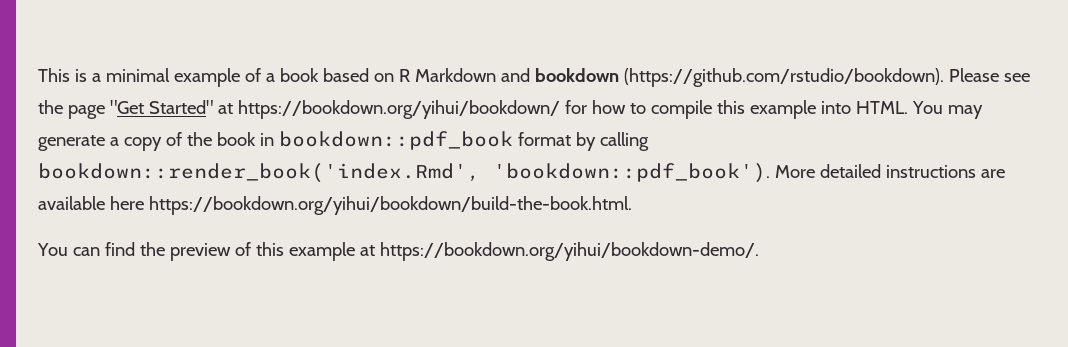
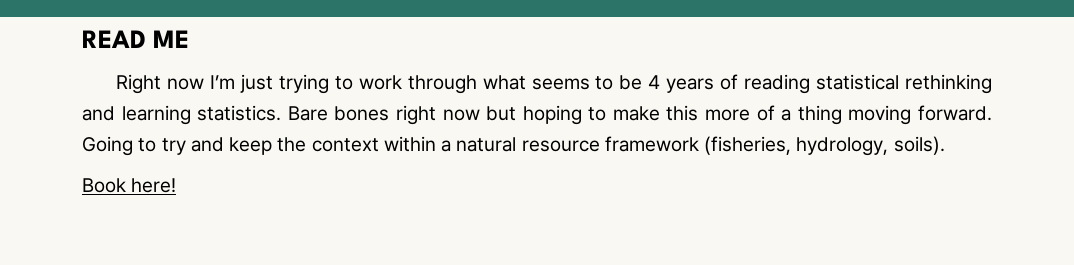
- This is a minimal example of a book based on R Markdown and bookdown (https://github.com/rstudio/bookdown). Please see the page "Get Started" at https://bookdown.org/yihui/bookdown/ for how to compile this example into HTML. You may generate a copy of the book in bookdown::pdf_book format by calling bookdown::render_book('index.Rmd', 'bookdown::pdf_book'). More detailed instructions are available here https://bookdown.org/yihui/bookdown/build-the-book.html.
- You can find the preview of this example at https://bookdown.org/yihui/bookdown-demo/.
+ READ ME
+ Right now I’m just trying to work through what seems to be 4 years of reading statistical rethinking and learning statistics. Bare bones right now but hoping to make this more of a thing moving forward. Going to try and keep the context within a natural resource framework (fisheries, hydrology, soils).
+ Book here!

